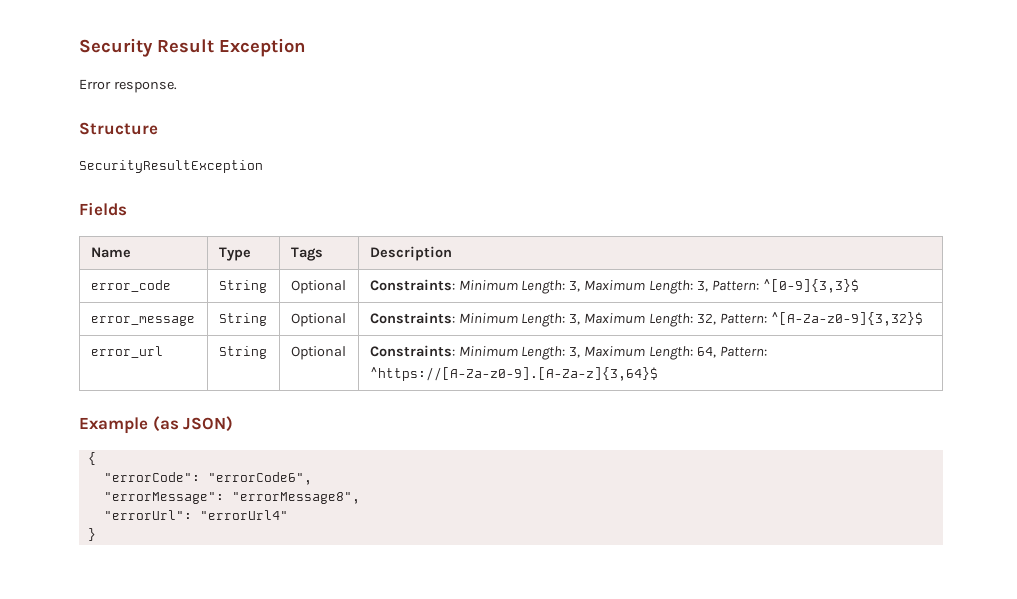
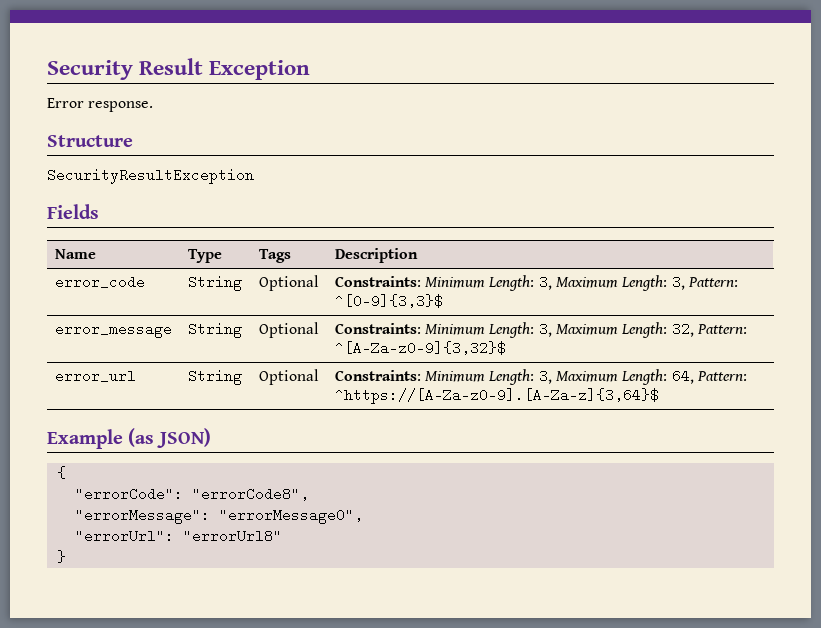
- "errorCode": "errorCode6",
+ "errorCode": "errorCode8",
- "errorMessage": "errorMessage8",
+ "errorMessage": "errorMessage0",
- "errorUrl": "errorUrl4"
+ "errorUrl": "errorUrl8"

